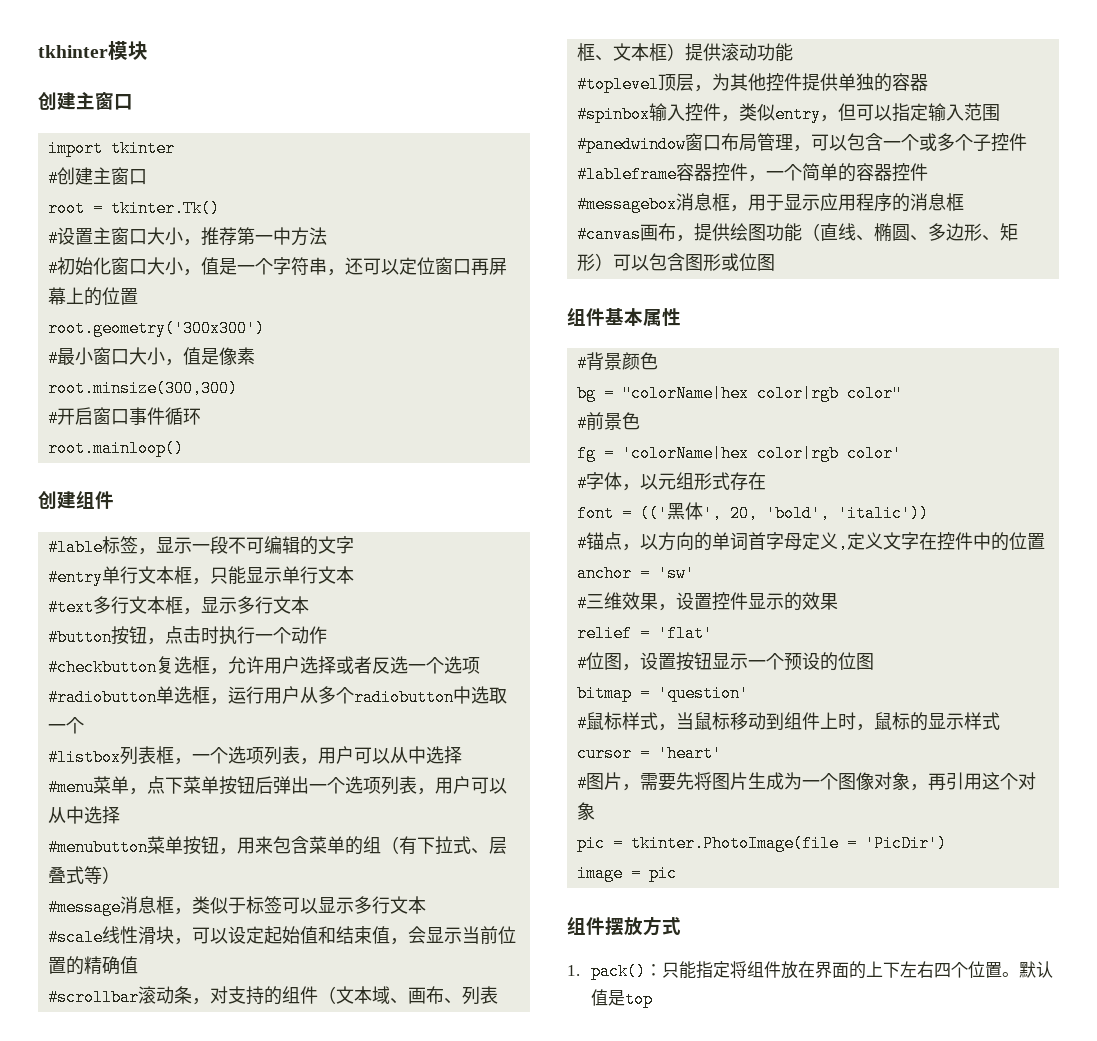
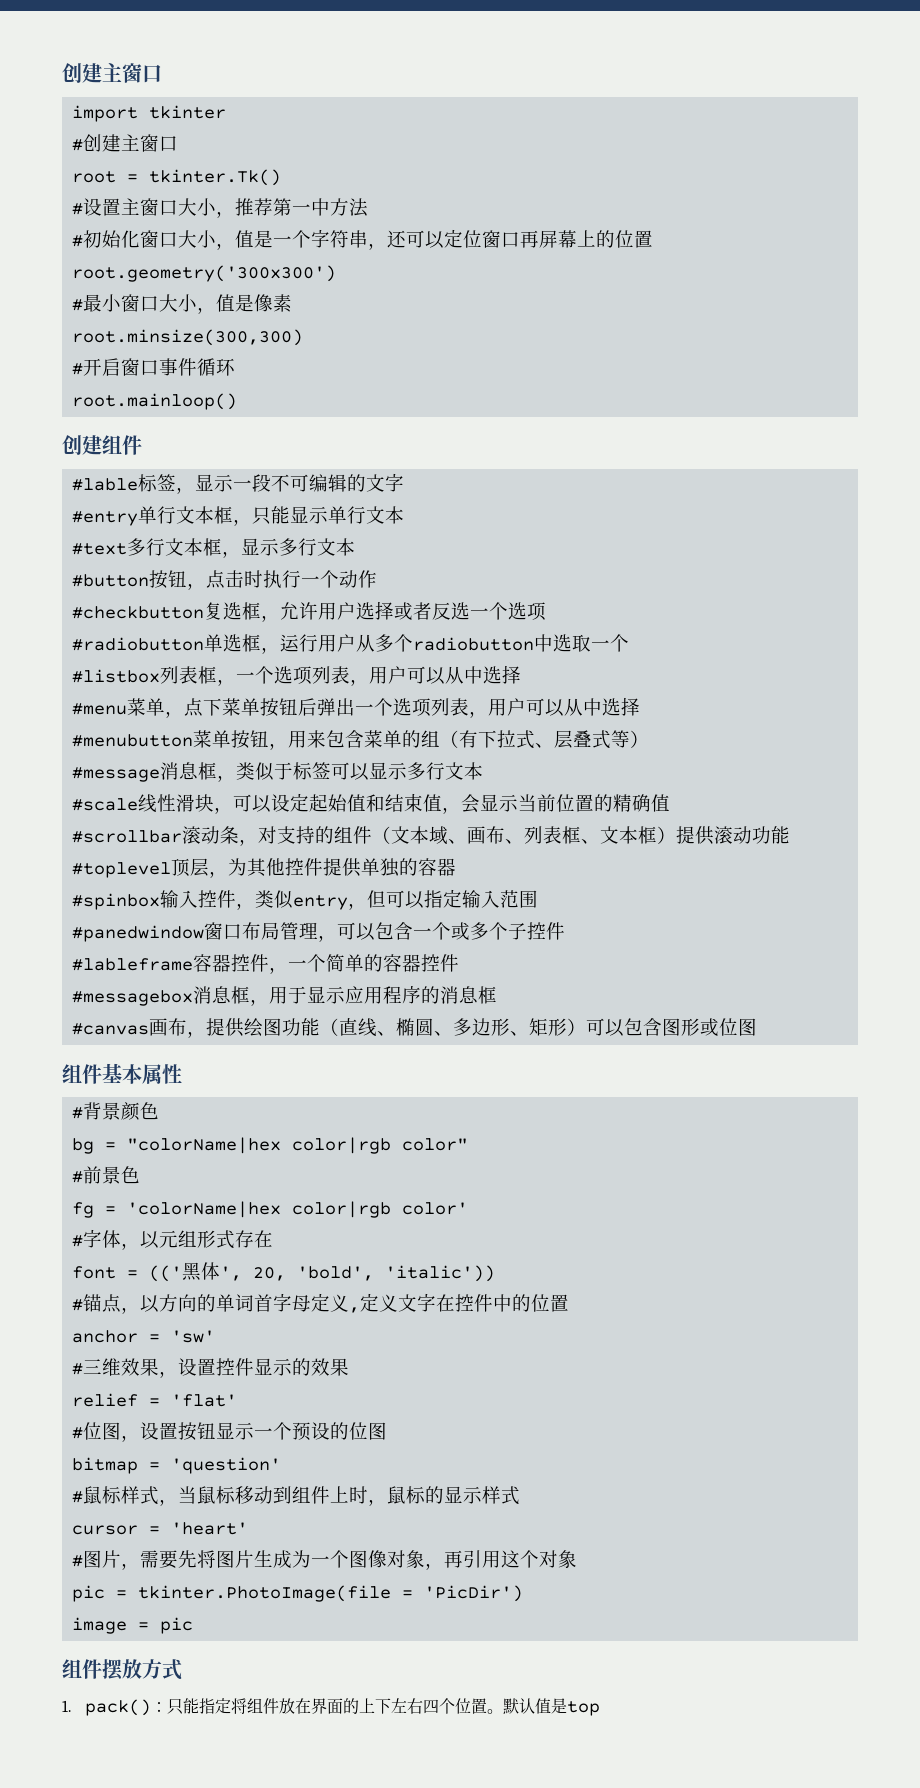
- tkhinter模块

